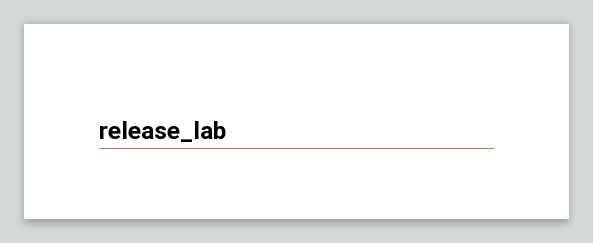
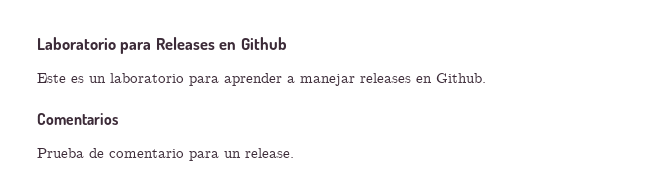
- release_lab
+ Laboratorio para Releases en Github
+ Este es un laboratorio para aprender a manejar releases en Github.
+ Comentarios
+ Prueba de comentario para un release.

